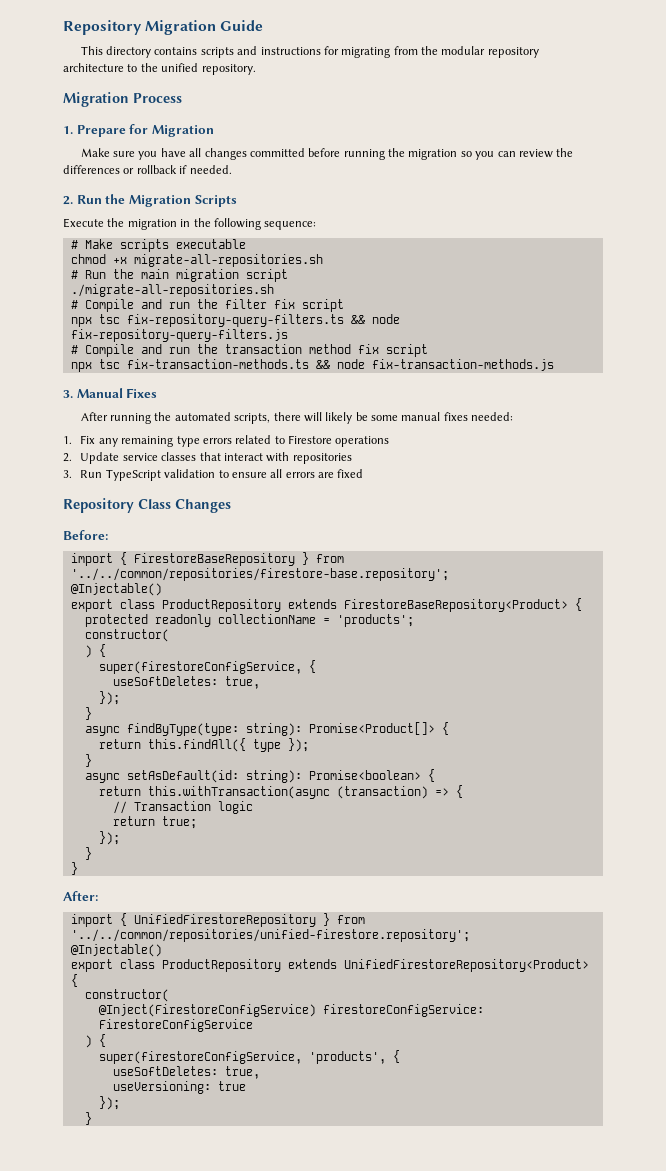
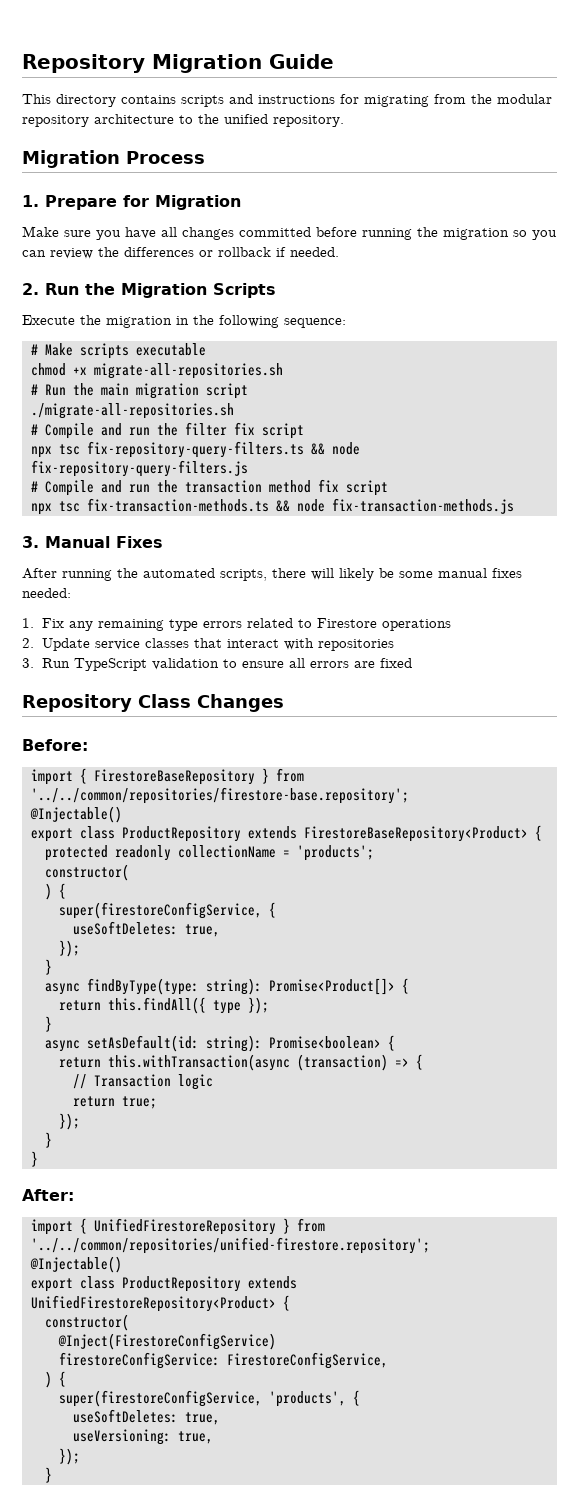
- @Inject(FirestoreConfigService) firestoreConfigService: FirestoreConfigService
+ @Inject(FirestoreConfigService)
+ firestoreConfigService: FirestoreConfigService,
- useVersioning: true
+ useVersioning: true,

